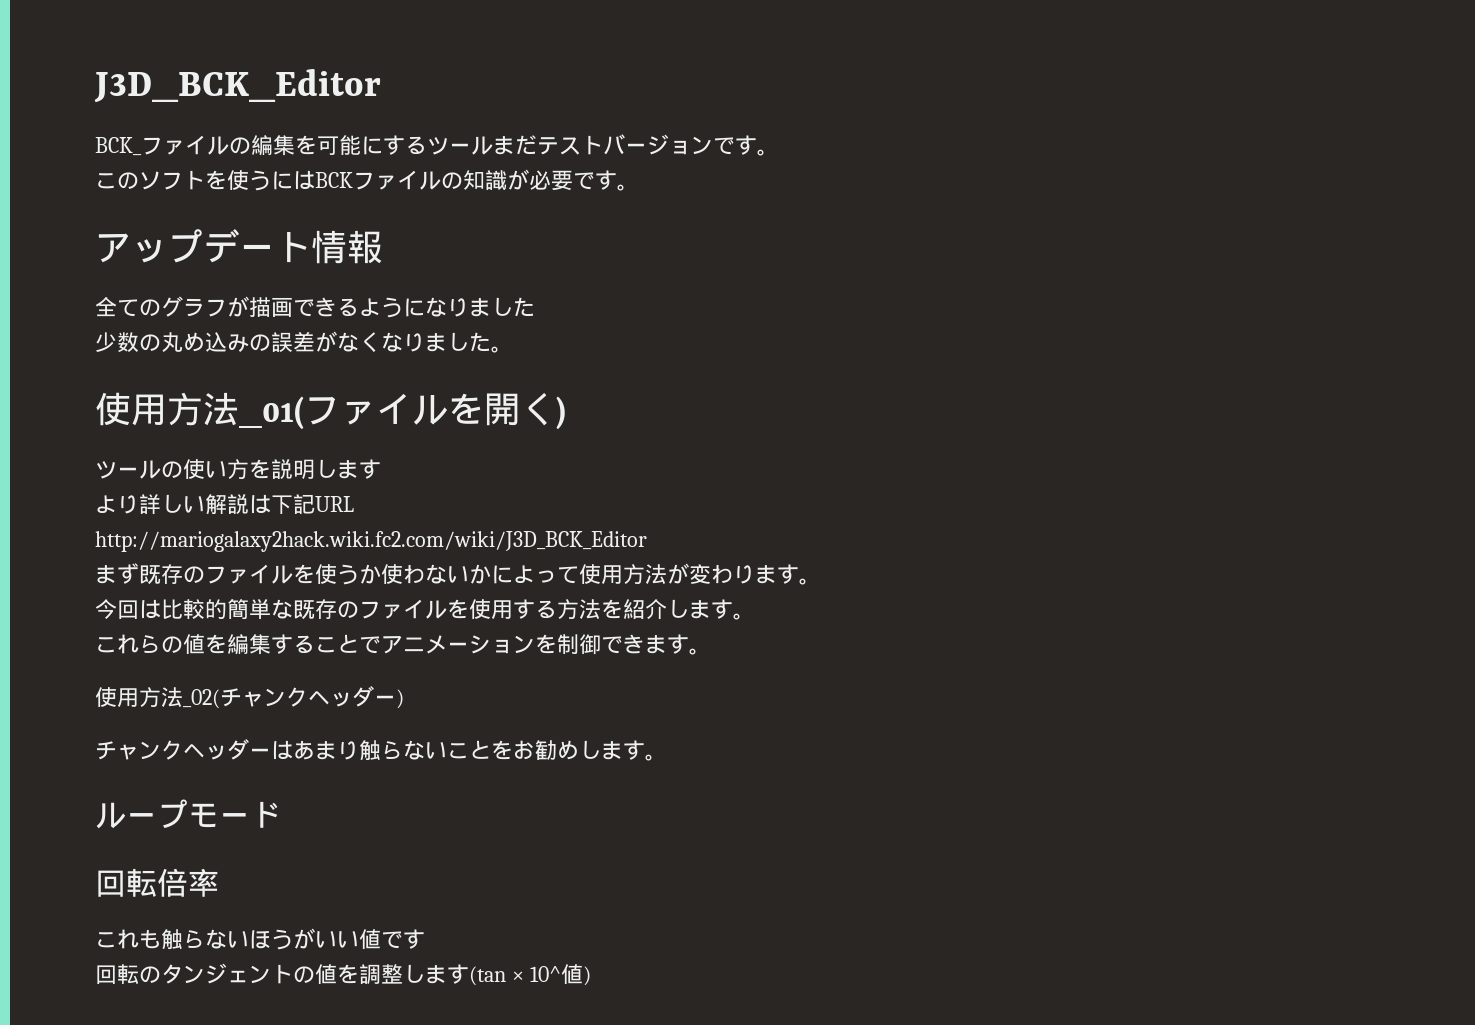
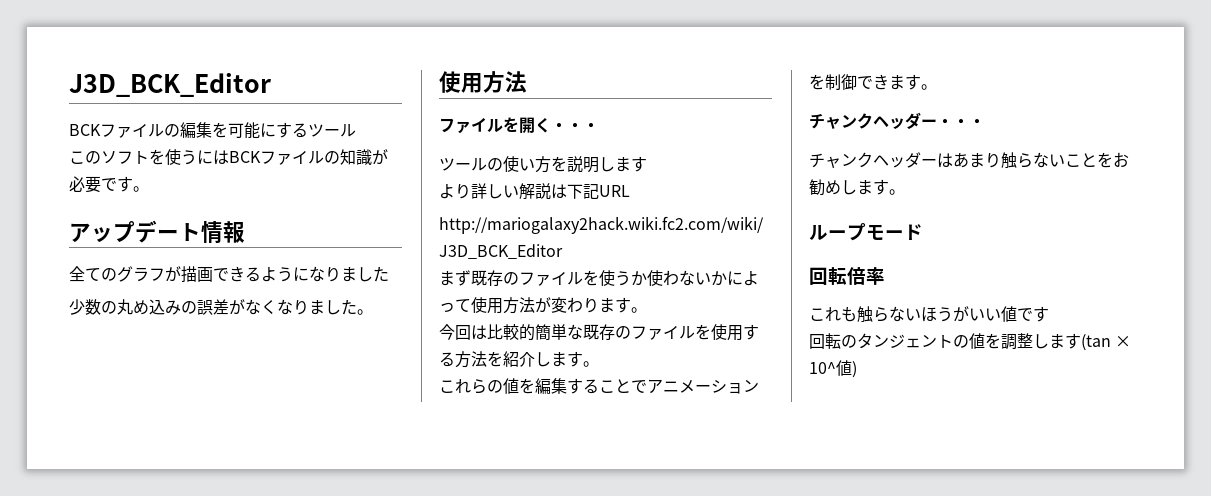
- BCK_ファイルの編集を可能にするツールまだテストバージョンです。
+ BCKファイルの編集を可能にするツール
  少数の丸め込みの誤差がなくなりました。
- 使用方法_01(ファイルを開く)
+ 使用方法
+ ファイルを開く・・・
- 使用方法_02(チャンクヘッダー)
+ チャンクヘッダー・・・

